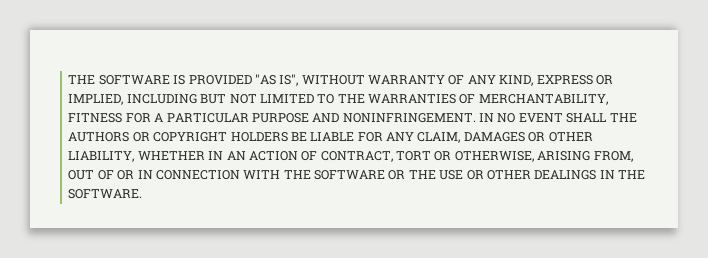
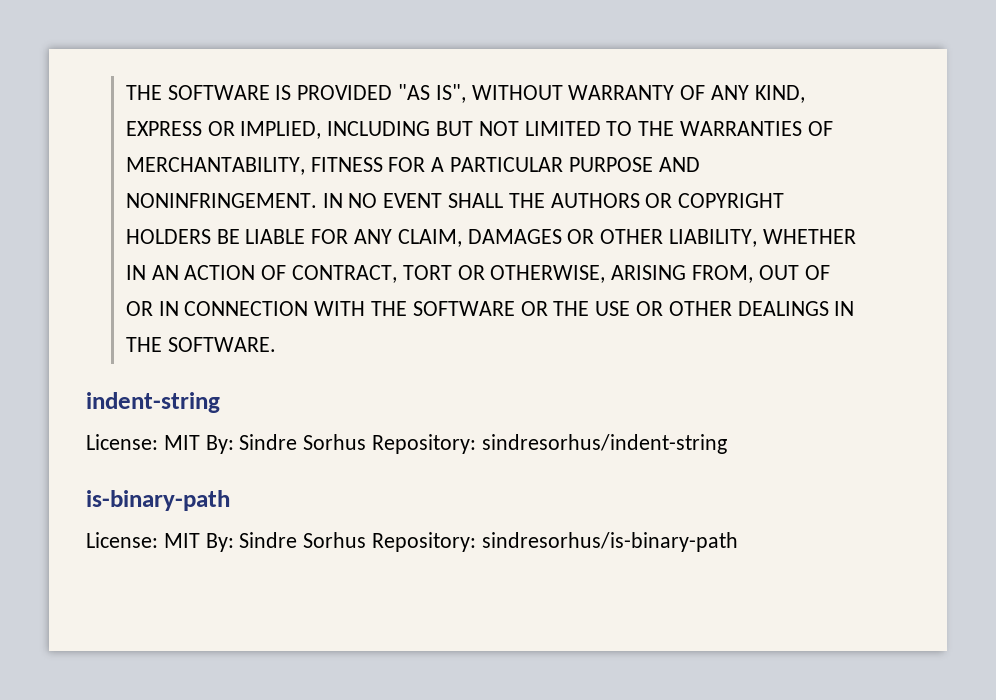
+ indent-string
+ License: MIT By: Sindre Sorhus Repository: sindresorhus/indent-string
+ is-binary-path
+ License: MIT By: Sindre Sorhus Repository: sindresorhus/is-binary-path

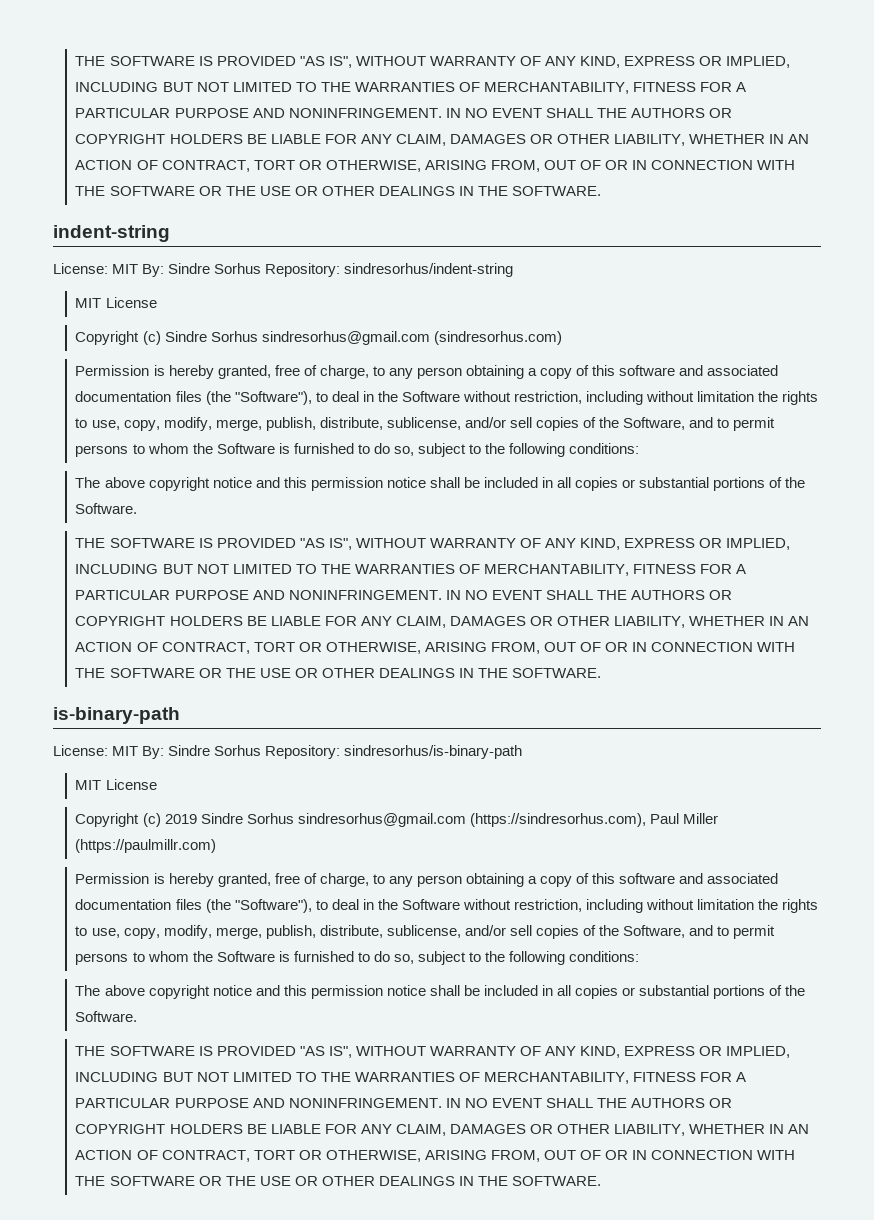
  License: MIT By: Sindre Sorhus Repository: sindresorhus/indent-string
+ MIT License
+ Copyright (c) Sindre Sorhus sindresorhus@gmail.com (sindresorhus.com)
+ Permission is hereby granted, free of charge, to any person obtaining a copy of this software and associated documentation files (the "Software"), to deal in the Software without restriction, including without limitation the rights to use, copy, modify, merge, publish, distribute, sublicense, and/or sell copies of the Software, and to permit persons to whom the Software is furnished to do so, subject to the following conditions:
+ The above copyright notice and this permission notice shall be included in all copies or substantial portions of the Software.
+ THE SOFTWARE IS PROVIDED "AS IS", WITHOUT WARRANTY OF ANY KIND, EXPRESS OR IMPLIED, INCLUDING BUT NOT LIMITED TO THE WARRANTIES OF MERCHANTABILITY, FITNESS FOR A PARTICULAR PURPOSE AND NONINFRINGEMENT. IN NO EVENT SHALL THE AUTHORS OR COPYRIGHT HOLDERS BE LIABLE FOR ANY CLAIM, DAMAGES OR OTHER LIABILITY, WHETHER IN AN ACTION OF CONTRACT, TORT OR OTHERWISE, ARISING FROM, OUT OF OR IN CONNECTION WITH THE SOFTWARE OR THE USE OR OTHER DEALINGS IN THE SOFTWARE.
  License: MIT By: Sindre Sorhus Repository: sindresorhus/is-binary-path
+ MIT License
+ Copyright (c) 2019 Sindre Sorhus sindresorhus@gmail.com (https://sindresorhus.com), Paul Miller (https://paulmillr.com)
+ Permission is hereby granted, free of charge, to any person obtaining a copy of this software and associated documentation files (the "Software"), to deal in the Software without restriction, including without limitation the rights to use, copy, modify, merge, publish, distribute, sublicense, and/or sell copies of the Software, and to permit persons to whom the Software is furnished to do so, subject to the following conditions:
+ The above copyright notice and this permission notice shall be included in all copies or substantial portions of the Software.
+ THE SOFTWARE IS PROVIDED "AS IS", WITHOUT WARRANTY OF ANY KIND, EXPRESS OR IMPLIED, INCLUDING BUT NOT LIMITED TO THE WARRANTIES OF MERCHANTABILITY, FITNESS FOR A PARTICULAR PURPOSE AND NONINFRINGEMENT. IN NO EVENT SHALL THE AUTHORS OR COPYRIGHT HOLDERS BE LIABLE FOR ANY CLAIM, DAMAGES OR OTHER LIABILITY, WHETHER IN AN ACTION OF CONTRACT, TORT OR OTHERWISE, ARISING FROM, OUT OF OR IN CONNECTION WITH THE SOFTWARE OR THE USE OR OTHER DEALINGS IN THE SOFTWARE.

